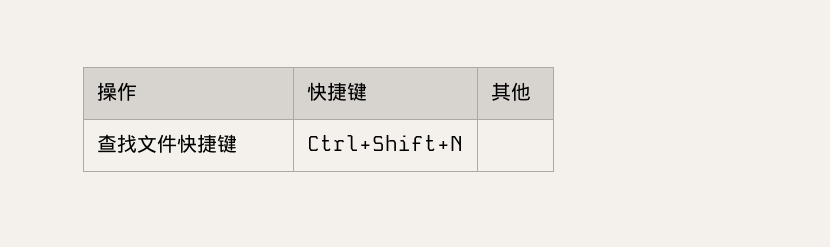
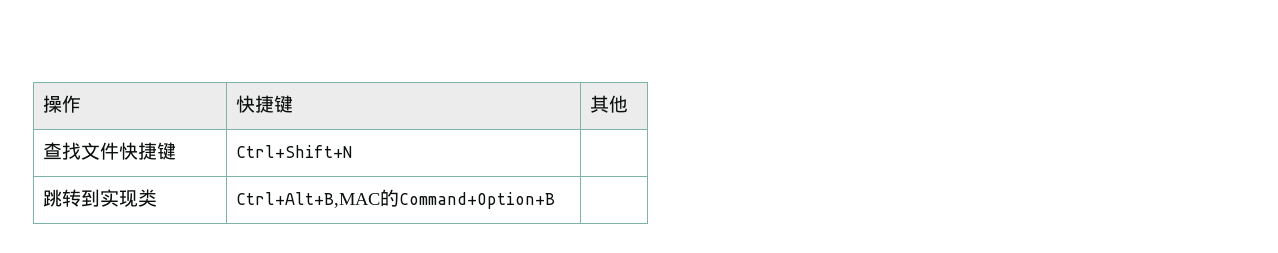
+ 跳转到实现类 | Ctrl+Alt+B,MAC的Command+Option+B |

